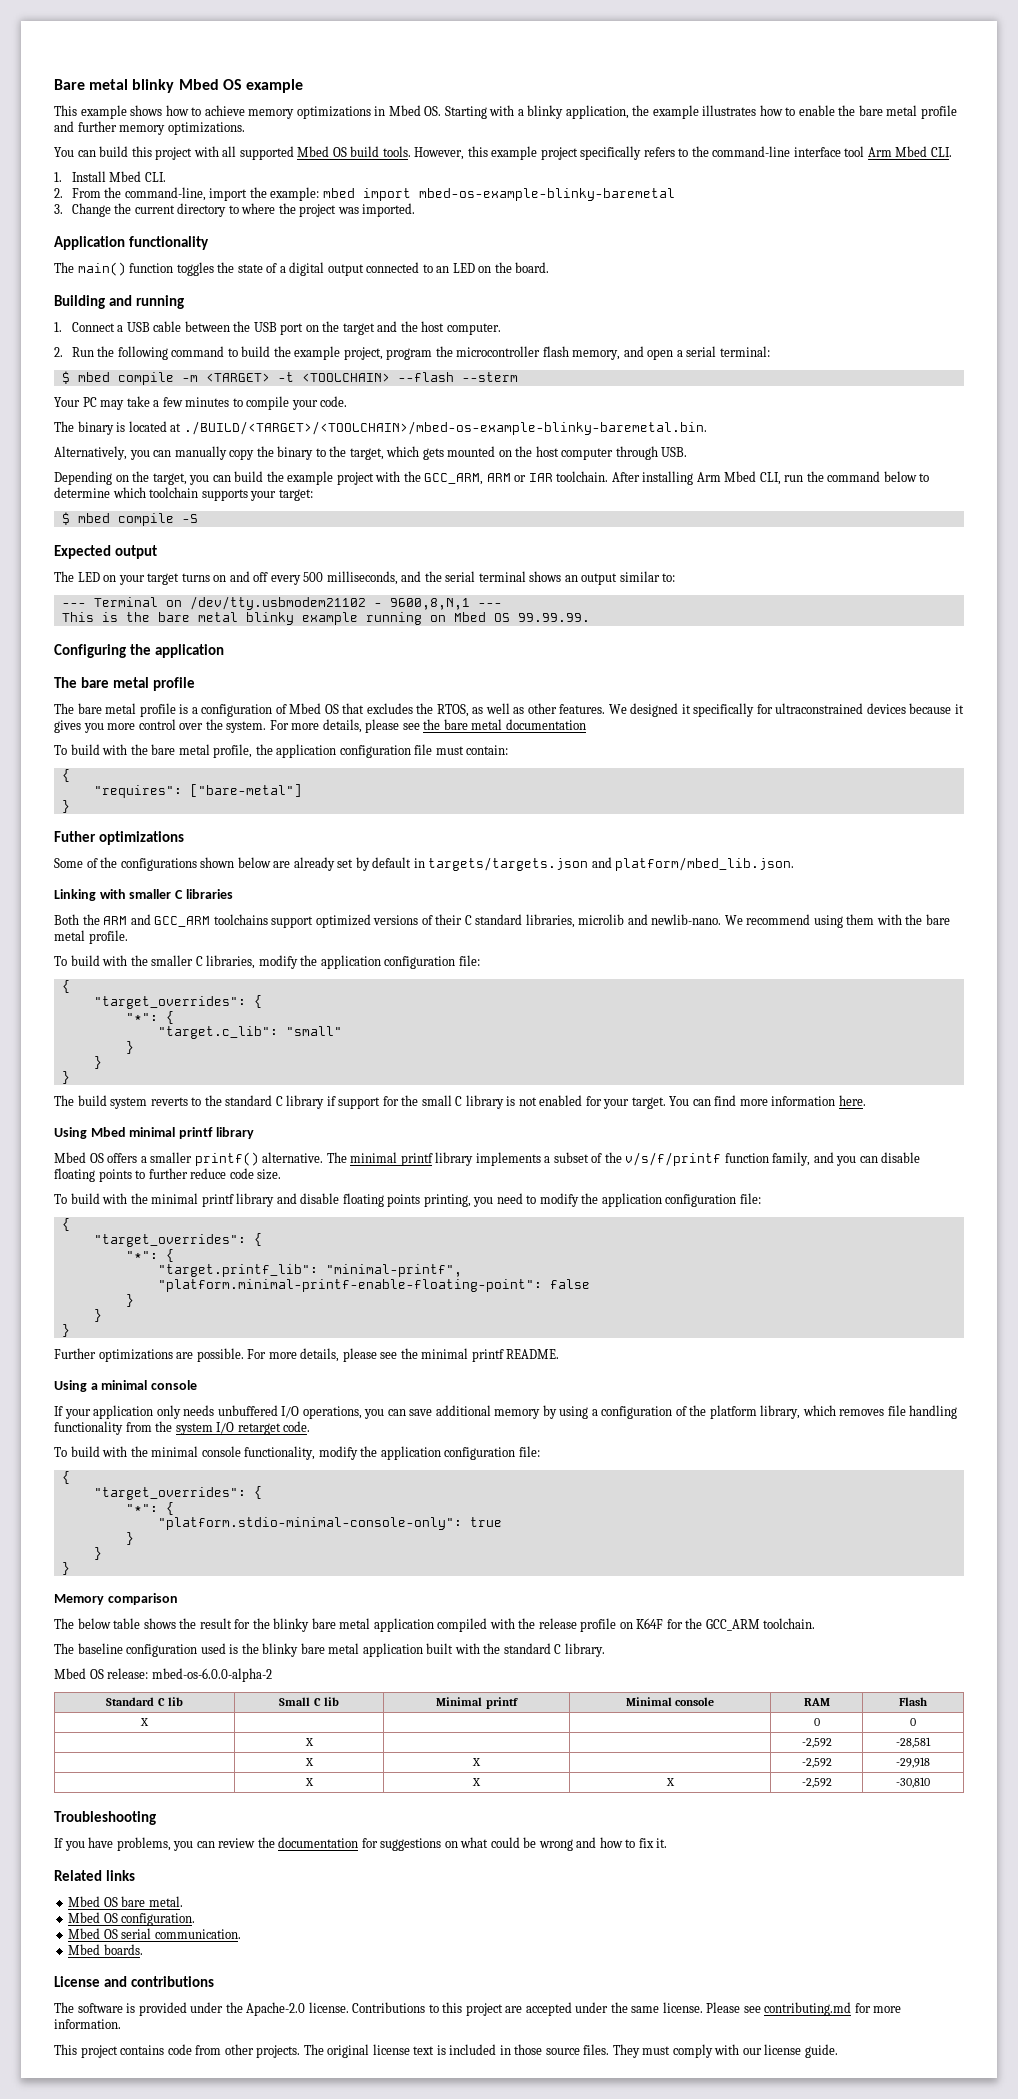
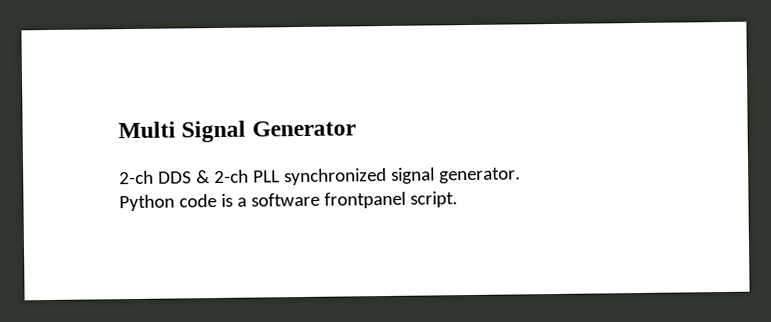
- Bare metal blinky Mbed OS example
- This example shows how to achieve memory optimizations in Mbed OS. Starting with a blinky application, the example illustrates how to enable the bare metal profile and further memory optimizations.
- You can build this project with all supported Mbed OS build tools. However, this example project specifically refers to the command-line interface tool Arm Mbed CLI.
- 1. Install Mbed CLI.
- 2. From the command-line, import the example: mbed import mbed-os-example-blinky-baremetal
- 3. Change the current directory to where the project was imported.
- Application functionality
- The main() function toggles the state of a digital output connected to an LED on the board.
- Building and running
- 1. Connect a USB cable between the USB port on the target and the host computer.
- 2. Run the following command to build the example project, program the microcontroller flash memory, and open a serial terminal:
- $ mbed compile -m <TARGET> -t <TOOLCHAIN> --flash --sterm
- Your PC may take a few minutes to compile your code.
- The binary is located at ./BUILD/<TARGET>/<TOOLCHAIN>/mbed-os-example-blinky-baremetal.bin.
- Alternatively, you can manually copy the binary to the target, which gets mounted on the host computer through USB.
- Depending on the target, you can build the example project with the GCC_ARM, ARM or IAR toolchain. After installing Arm Mbed CLI, run the command below to determine which toolchain supports your target:
- $ mbed compile -S
- Expected output
- The LED on your target turns on and off every 500 milliseconds, and the serial terminal shows an output similar to:
- --- Terminal on /dev/tty.usbmodem21102 - 9600,8,N,1 ---
- This is the bare metal blinky example running on Mbed OS 99.99.99.
- Configuring the application
- The bare metal profile
- The bare metal profile is a configuration of Mbed OS that excludes the RTOS, as well as other features. We designed it specifically for ultraconstrained devices because it gives you more control over the system. For more details, please see the bare metal documentation
- To build with the bare metal profile, the application configuration file must contain:
- {
- "requires": ["bare-metal"]
- }
- Futher optimizations
- Some of the configurations shown below are already set by default in targets/targets.json and platform/mbed_lib.json.
- Linking with smaller C libraries
- Both the ARM and GCC_ARM toolchains support optimized versions of their C standard libraries, microlib and newlib-nano. We recommend using them with the bare metal profile.
- To build with the smaller C libraries, modify the application configuration file:
- {
- "target_overrides": {
- "*": {
- "target.c_lib": "small"
- }
- }
- }
- The build system reverts to the standard C library if support for the small C library is not enabled for your target. You can find more information here.
- Using Mbed minimal printf library
- Mbed OS offers a smaller printf() alternative. The minimal printf library implements a subset of the v/s/f/printf function family, and you can disable floating points to further reduce code size.
- To build with the minimal printf library and disable floating points printing, you need to modify the application configuration file:
- {
- "target_overrides": {
- "*": {
- "target.printf_lib": "minimal-printf",
- "platform.minimal-printf-enable-floating-point": false
- }
- }
- }
- Further optimizations are possible. For more details, please see the minimal printf README.
- Using a minimal console
- If your application only needs unbuffered I/O operations, you can save additional memory by using a configuration of the platform library, which removes file handling functionality from the system I/O retarget code.
- To build with the minimal console functionality, modify the application configuration file:
- {
- "target_overrides": {
- "*": {
- "platform.stdio-minimal-console-only": true
- }
- }
- }
- Memory comparison
- The below table shows the result for the blinky bare metal application compiled with the release profile on K64F for the GCC_ARM toolchain.
- The baseline configuration used is the blinky bare metal application built with the standard C library.
- Mbed OS release: mbed-os-6.0.0-alpha-2
- Standard C lib | Small C lib | Minimal printf | Minimal console | RAM | Flash
- X | | | | 0 | 0
- | X | | | -2,592 | -28,581
- | X | X | | -2,592 | -29,918
- | X | X | X | -2,592 | -30,810
- Troubleshooting
- If you have problems, you can review the documentation for suggestions on what could be wrong and how to fix it.
- Related links
- Mbed OS bare metal.
- Mbed OS configuration.
- Mbed OS serial communication.
- Mbed boards.
- License and contributions
- The software is provided under the Apache-2.0 license. Contributions to this project are accepted under the same license. Please see contributing.md for more information.
- This project contains code from other projects. The original license text is included in those source files. They must comply with our license guide.
+ Multi Signal Generator
+ 2-ch DDS & 2-ch PLL synchronized signal generator.
+ Python code is a software frontpanel script.

